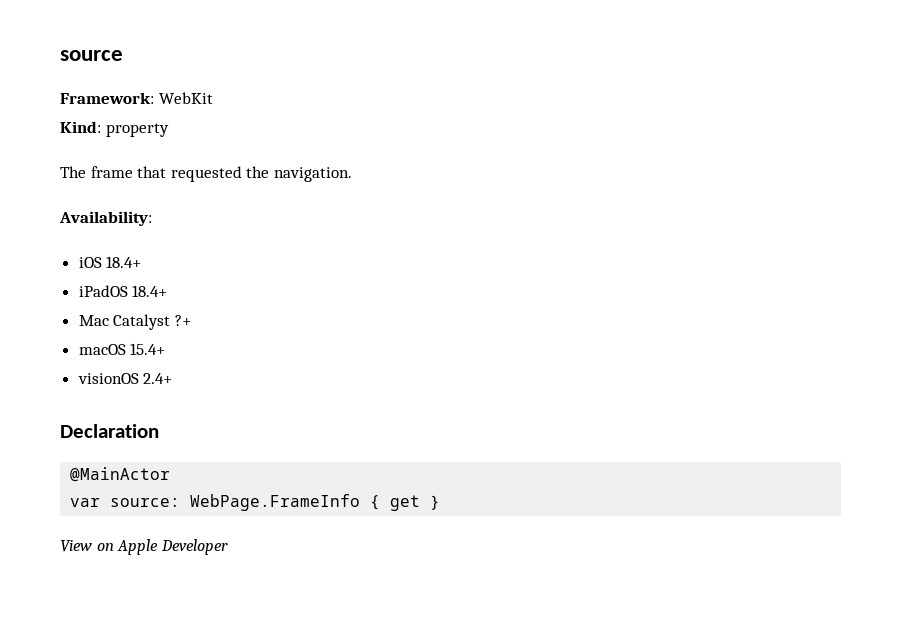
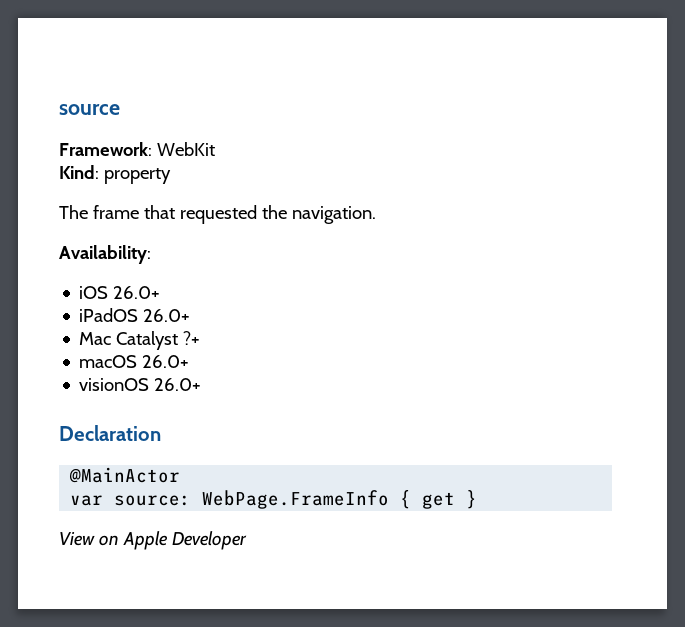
- iOS 18.4+
+ iOS 26.0+
- iPadOS 18.4+
+ iPadOS 26.0+
- macOS 15.4+
+ macOS 26.0+
- visionOS 2.4+
+ visionOS 26.0+

